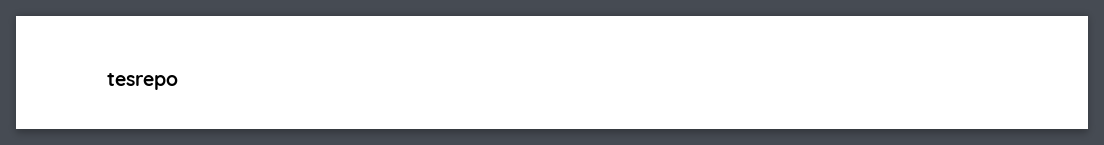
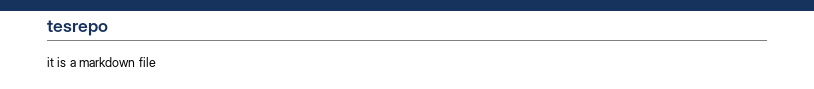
+ it is a markdown file

